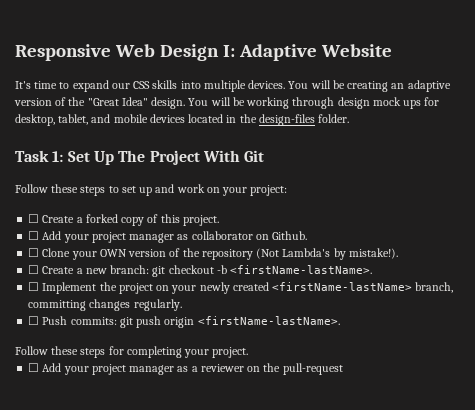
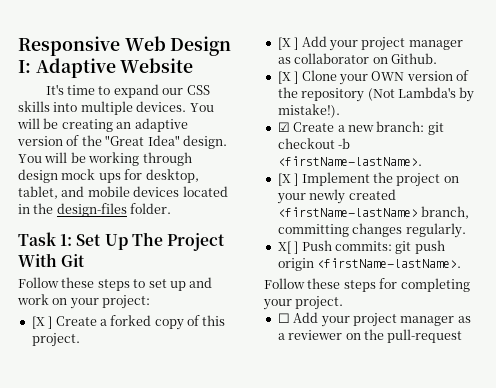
- ☐ Create a forked copy of this project.
+ [X ] Create a forked copy of this project.
- ☐ Add your project manager as collaborator on Github.
+ [X ] Add your project manager as collaborator on Github.
- ☐ Clone your OWN version of the repository (Not Lambda's by mistake!).
+ [X ] Clone your OWN version of the repository (Not Lambda's by mistake!).
- ☐ Create a new branch: git checkout -b <firstName-lastName>.
+ ☑ Create a new branch: git checkout -b <firstName-lastName>.
- ☐ Implement the project on your newly created <firstName-lastName> branch, committing changes regularly.
+ [X ] Implement the project on your newly created <firstName-lastName> branch, committing changes regularly.
- ☐ Push commits: git push origin <firstName-lastName>.
+ X[ ] Push commits: git push origin <firstName-lastName>.

